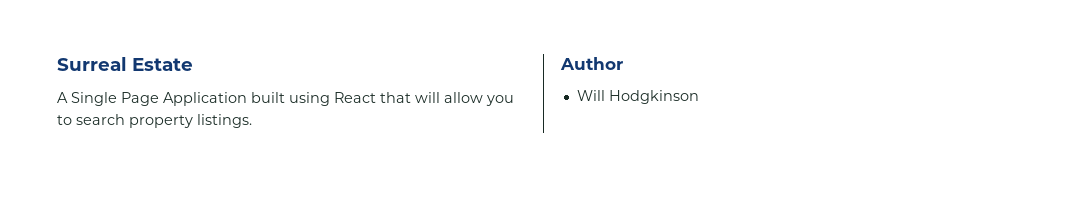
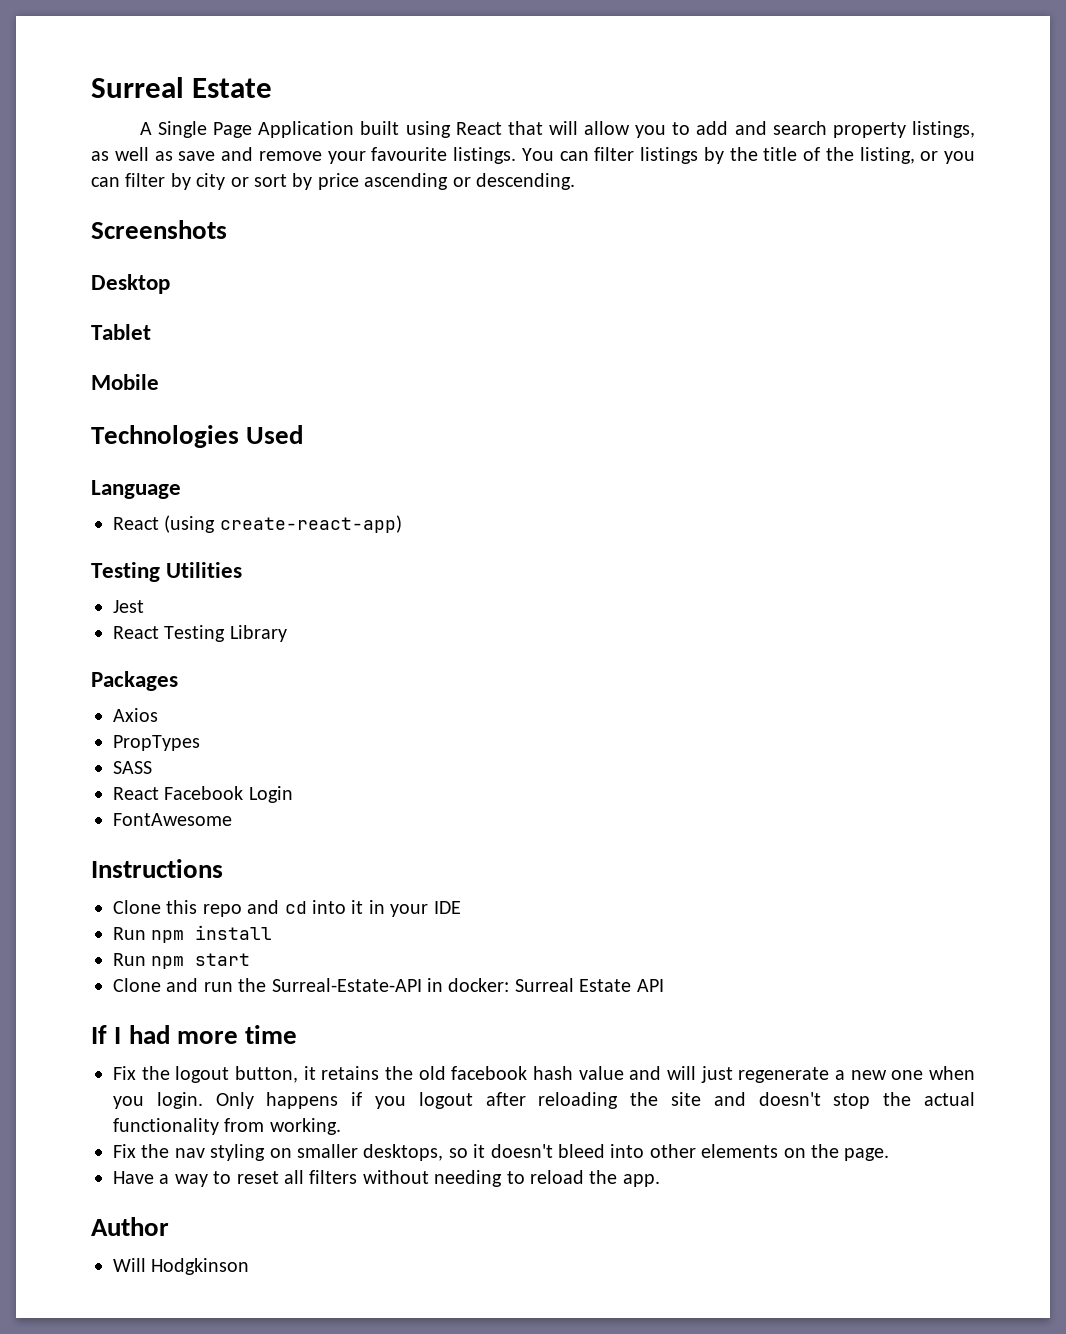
- A Single Page Application built using React that will allow you to search property listings.
+ A Single Page Application built using React that will allow you to add and search property listings, as well as save and remove your favourite listings. You can filter listings by the title of the listing, or you can filter by city or sort by price ascending or descending.
+ Screenshots
+ Desktop
+ Tablet
+ Mobile
+ Technologies Used
+ Language
+ React (using create-react-app)
+ Testing Utilities
+ Jest
+ React Testing Library
+ Packages
+ Axios
+ PropTypes
+ SASS
+ React Facebook Login
+ FontAwesome
+ Instructions
+ Clone this repo and cd into it in your IDE
+ Run npm install
+ Run npm start
+ Clone and run the Surreal-Estate-API in docker: Surreal Estate API
+ If I had more time
+ Fix the logout button, it retains the old facebook hash value and will just regenerate a new one when you login. Only happens if you logout after reloading the site and doesn't stop the actual functionality from working.
+ Fix the nav styling on smaller desktops, so it doesn't bleed into other elements on the page.
+ Have a way to reset all filters without needing to reload the app.

